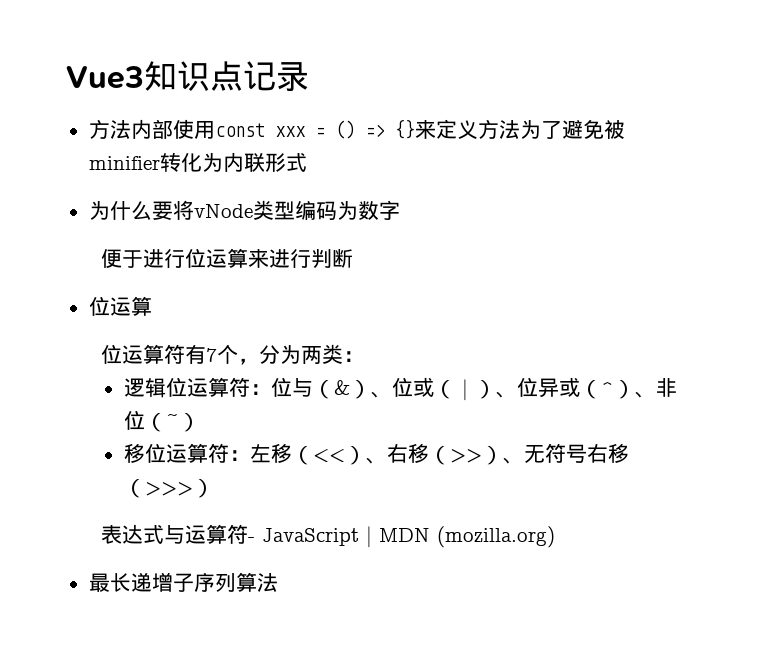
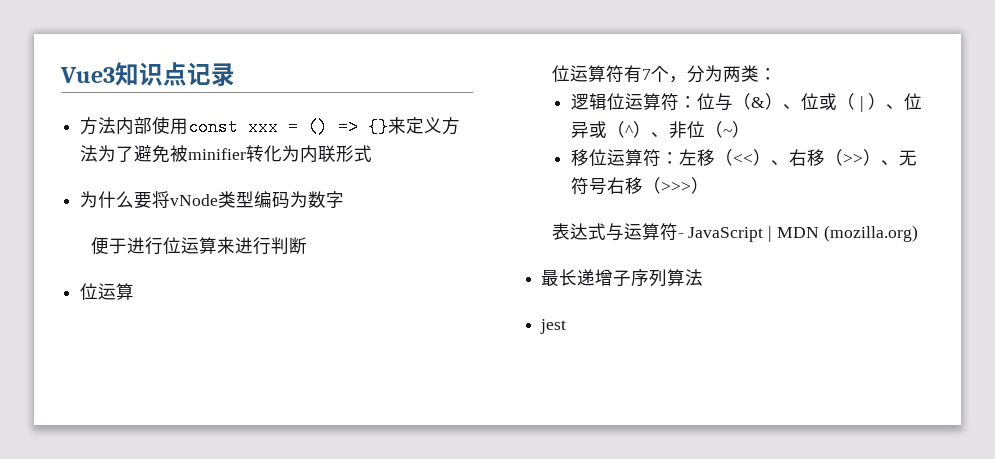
+ jest

